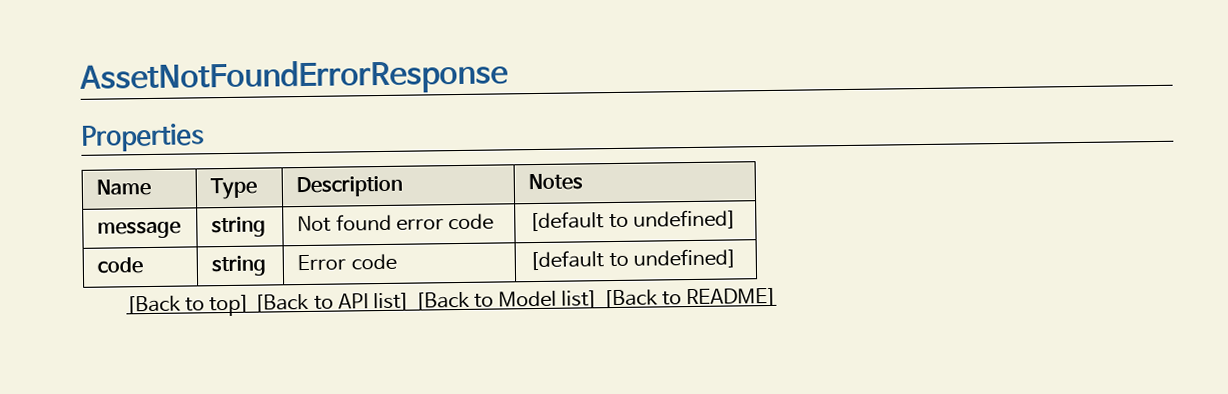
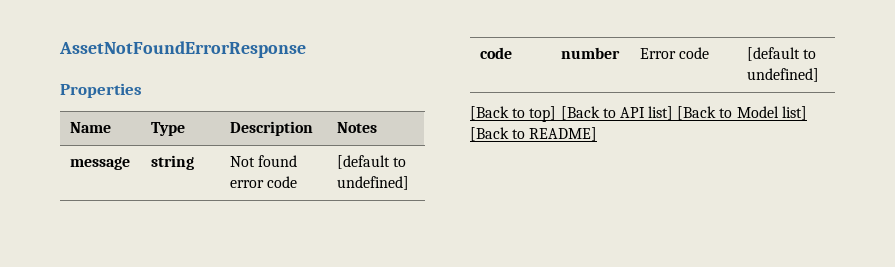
- code | string | Error code | [default to undefined]
+ code | number | Error code | [default to undefined]

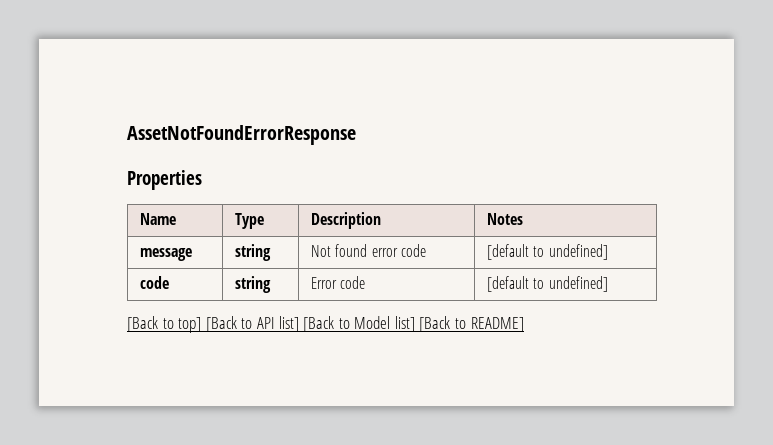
- code | number | Error code | [default to undefined]
+ code | string | Error code | [default to undefined]

